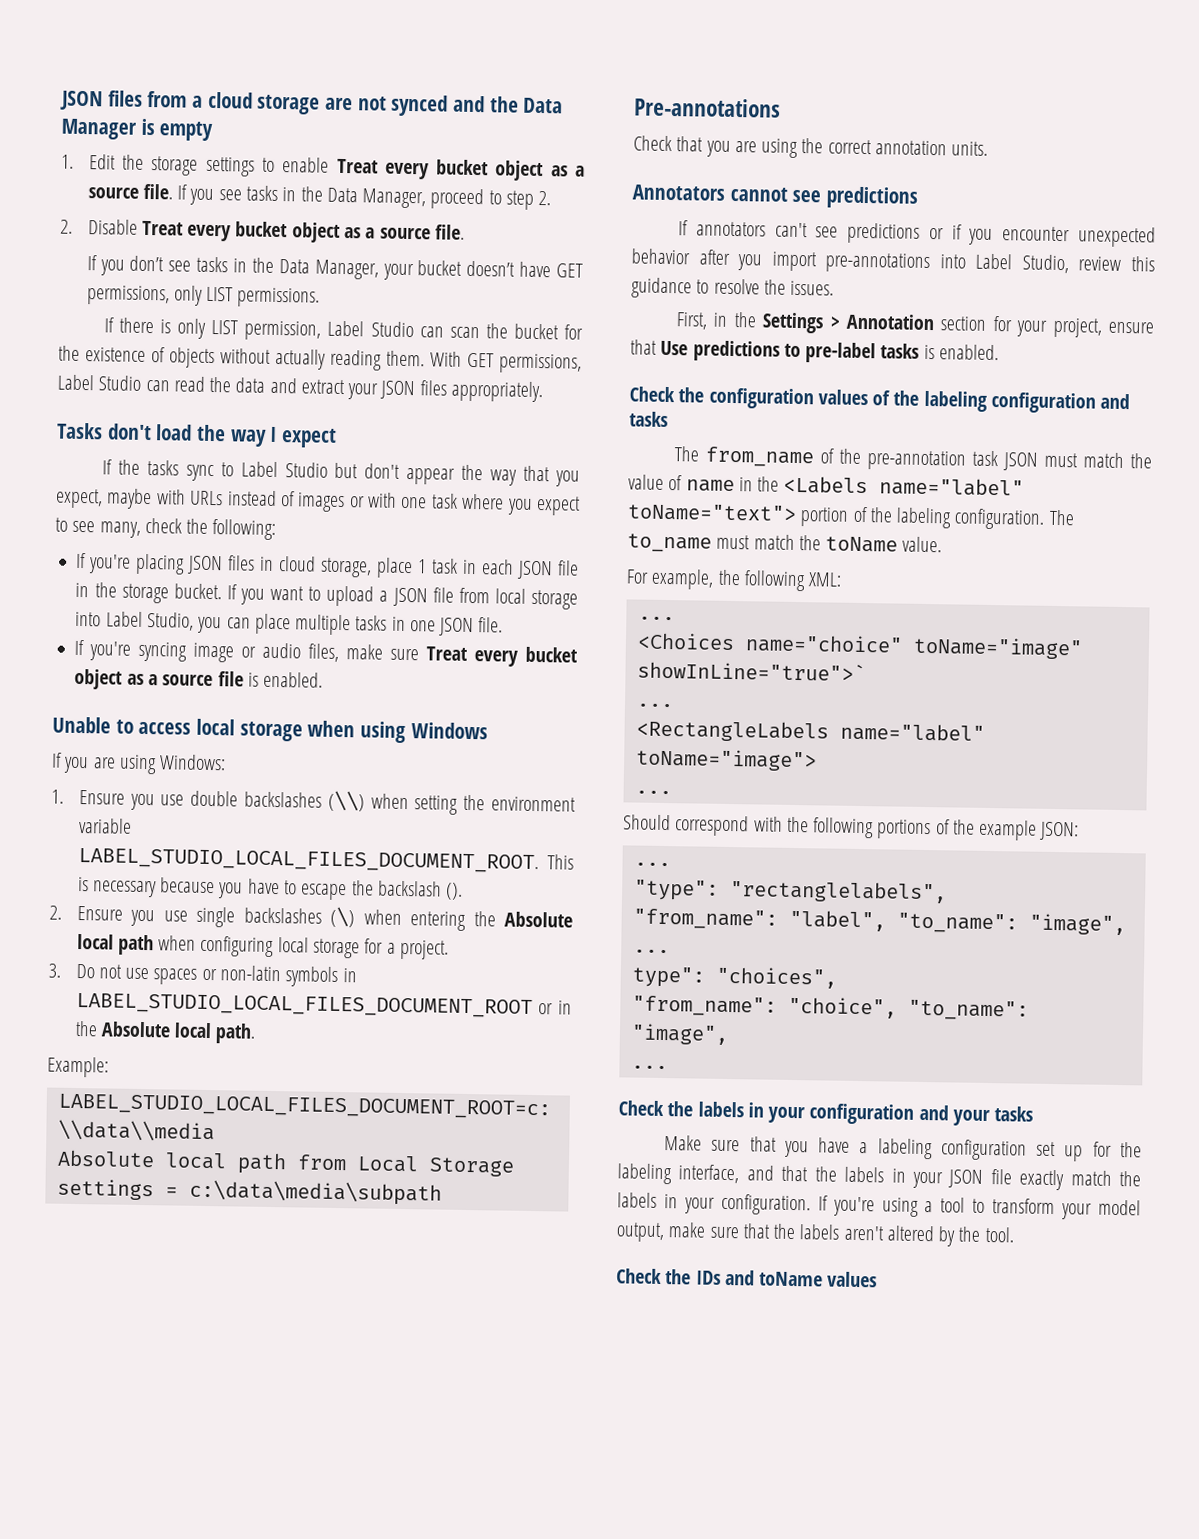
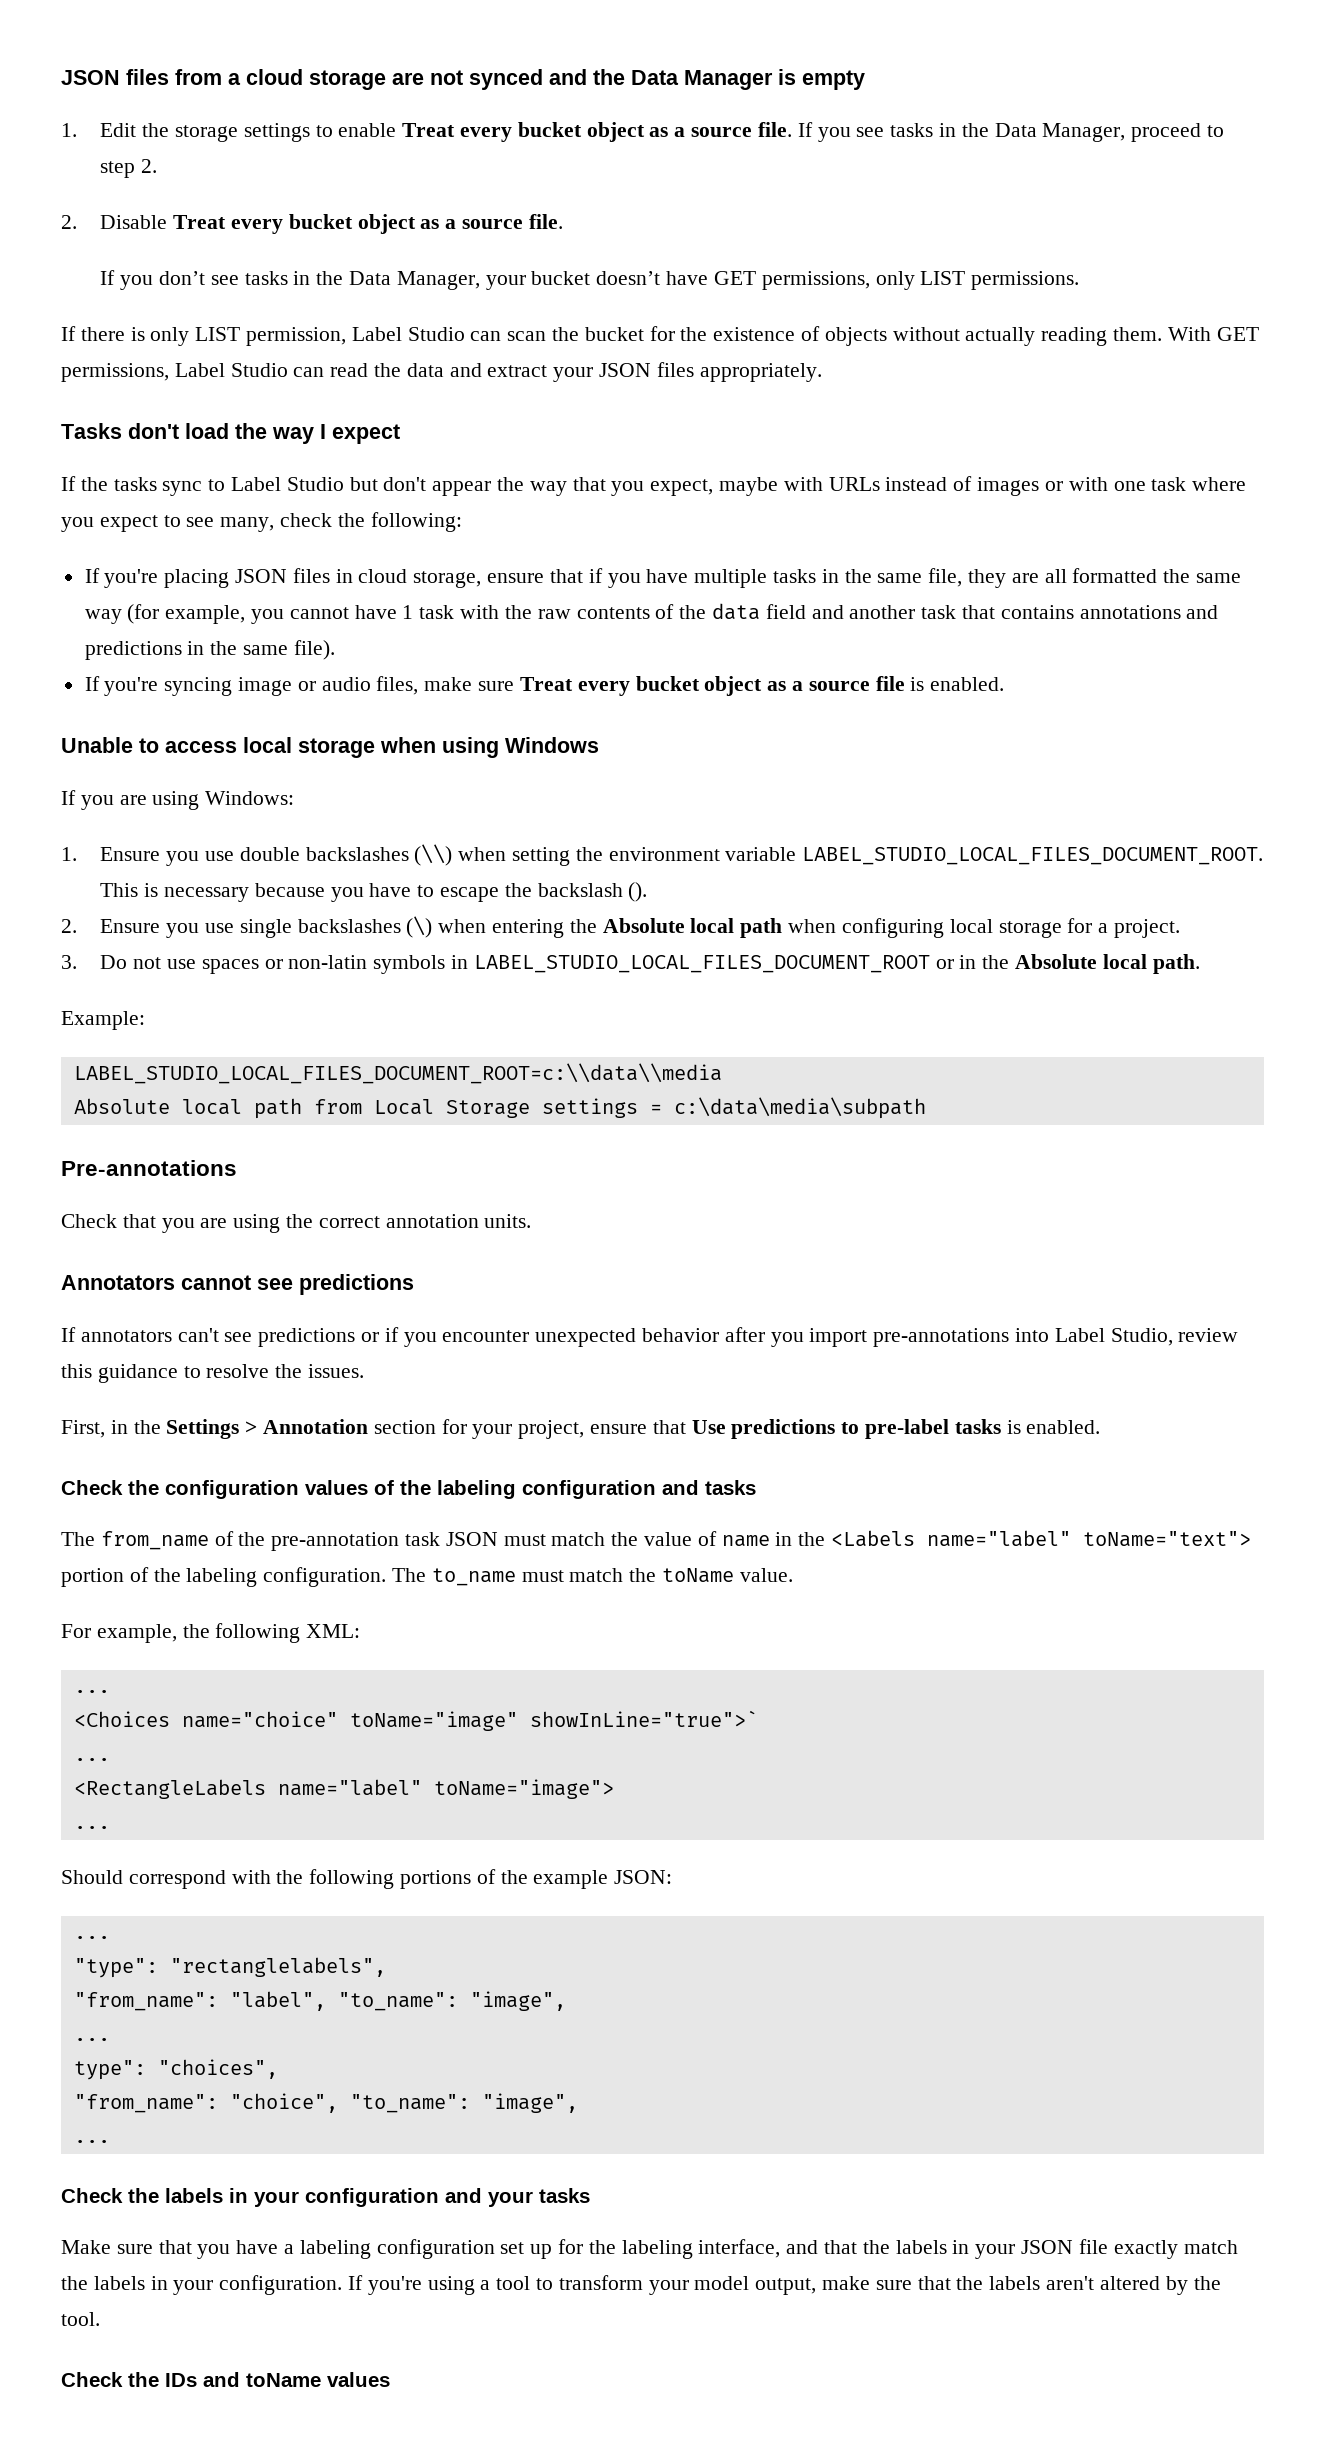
- If you're placing JSON files in cloud storage, place 1 task in each JSON file in the storage bucket. If you want to upload a JSON file from local storage into Label Studio, you can place multiple tasks in one JSON file.
+ If you're placing JSON files in cloud storage, ensure that if you have multiple tasks in the same file, they are all formatted the same way (for example, you cannot have 1 task with the raw contents of the data field and another task that contains annotations and predictions in the same file).

